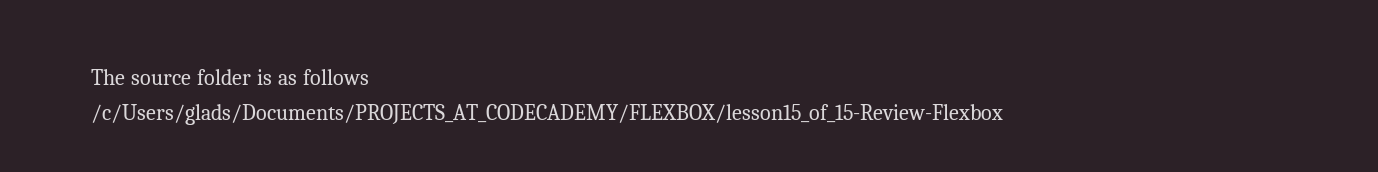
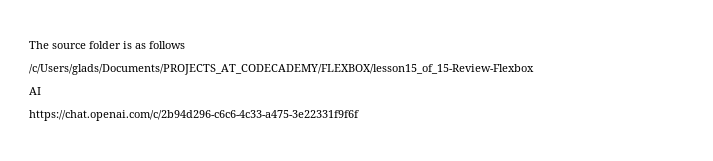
+ AI
+ https://chat.openai.com/c/2b94d296-c6c6-4c33-a475-3e22331f9f6f

